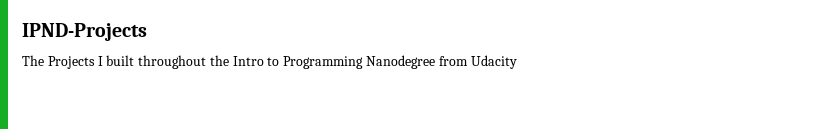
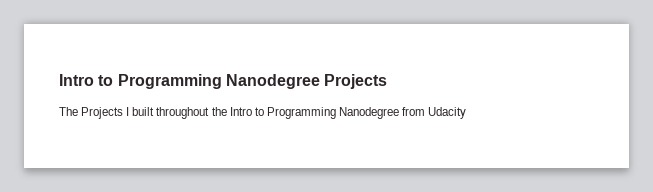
- IPND-Projects
+ Intro to Programming Nanodegree Projects

